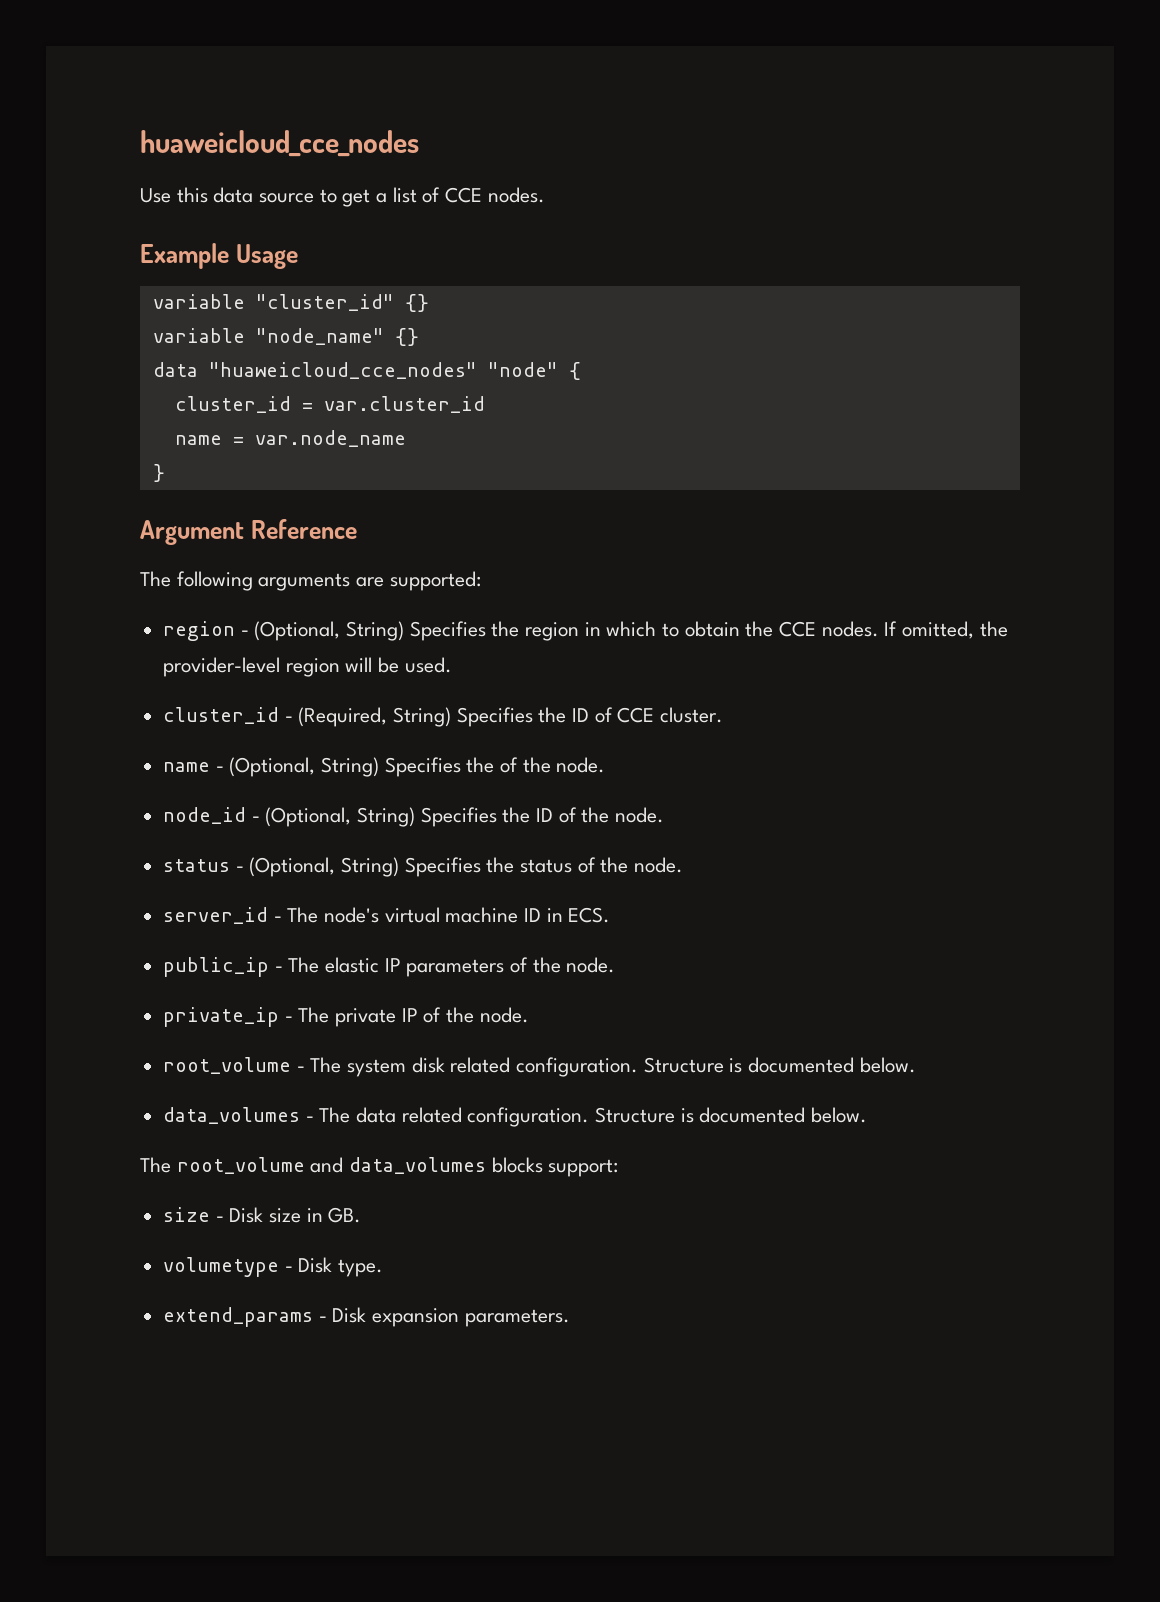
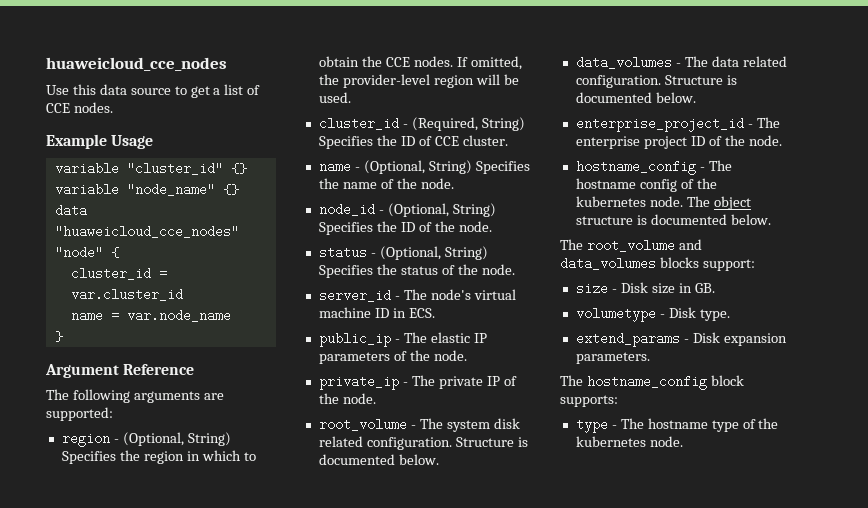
- name - (Optional, String) Specifies the of the node.
+ name - (Optional, String) Specifies the name of the node.
+ enterprise_project_id - The enterprise project ID of the node.
+ hostname_config - The hostname config of the kubernetes node. The object structure is documented below.
+ The hostname_config block supports:
+ type - The hostname type of the kubernetes node.

